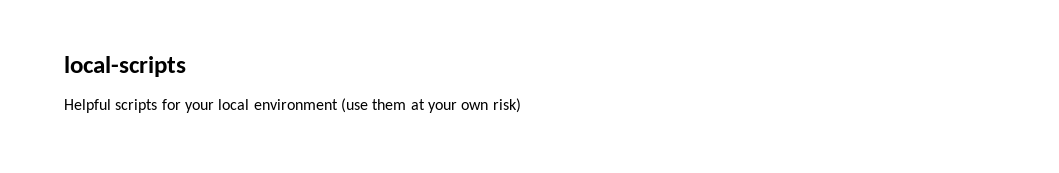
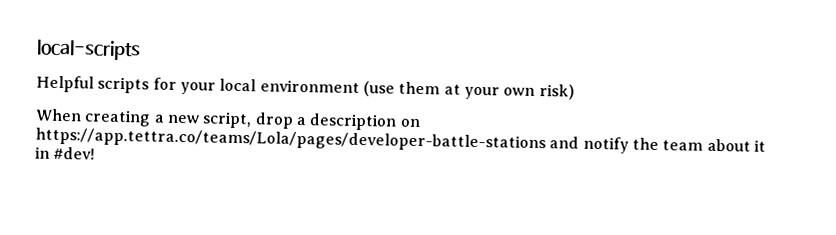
+ When creating a new script, drop a description on https://app.tettra.co/teams/Lola/pages/developer-battle-stations and notify the team about it in #dev!

